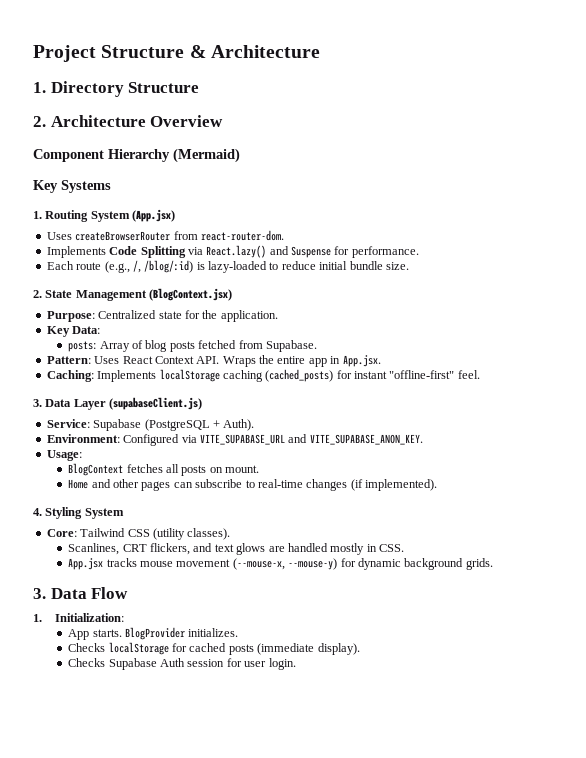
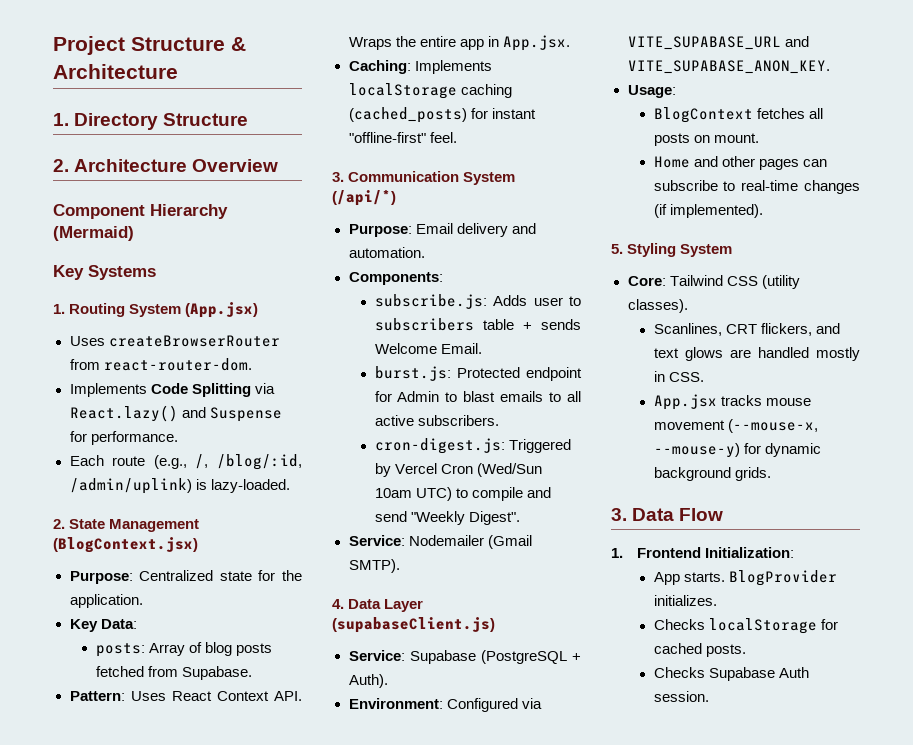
- Each route (e.g., /, /blog/:id) is lazy-loaded to reduce initial bundle size.
+ Each route (e.g., /, /blog/:id, /admin/uplink) is lazy-loaded.
- 3. Data Layer (supabaseClient.js)
+ 3. Communication System (/api/*)
+ Purpose: Email delivery and automation.
+ Components:
+ subscribe.js: Adds user to subscribers table + sends Welcome Email.
+ burst.js: Protected endpoint for Admin to blast emails to all active subscribers.
+ cron-digest.js: Triggered by Vercel Cron (Wed/Sun 10am UTC) to compile and send "Weekly Digest".
+ Service: Nodemailer (Gmail SMTP).
+ 4. Data Layer (supabaseClient.js)
- 4. Styling System
+ 5. Styling System
- 1. Initialization:
+ 1. Frontend Initialization:
- Checks localStorage for cached posts (immediate display).
+ Checks localStorage for cached posts.
- Checks Supabase Auth session for user login.
+ Checks Supabase Auth session.

